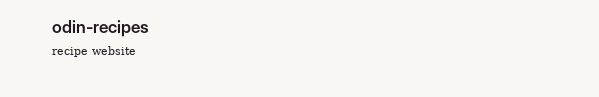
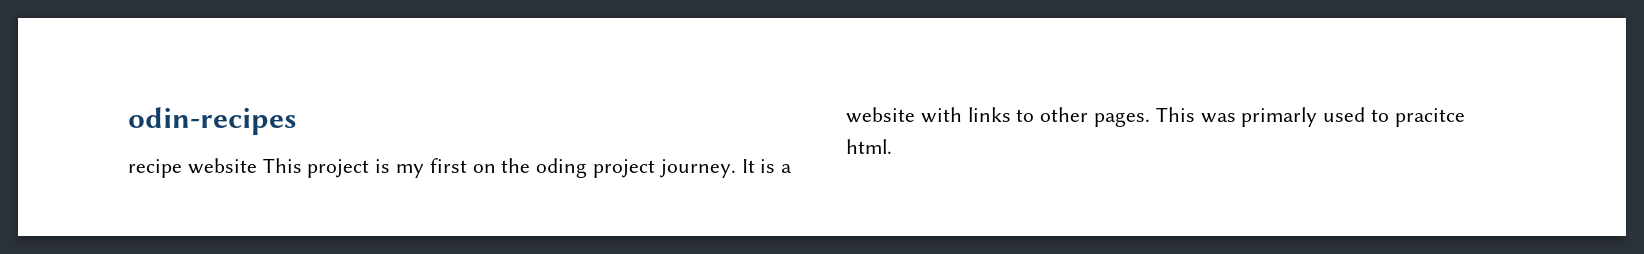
- recipe website
+ recipe website This project is my first on the oding project journey. It is a website with links to other pages. This was primarly used to pracitce html.

